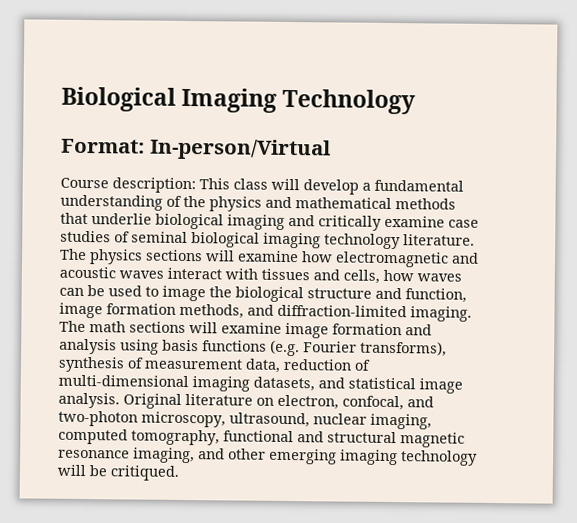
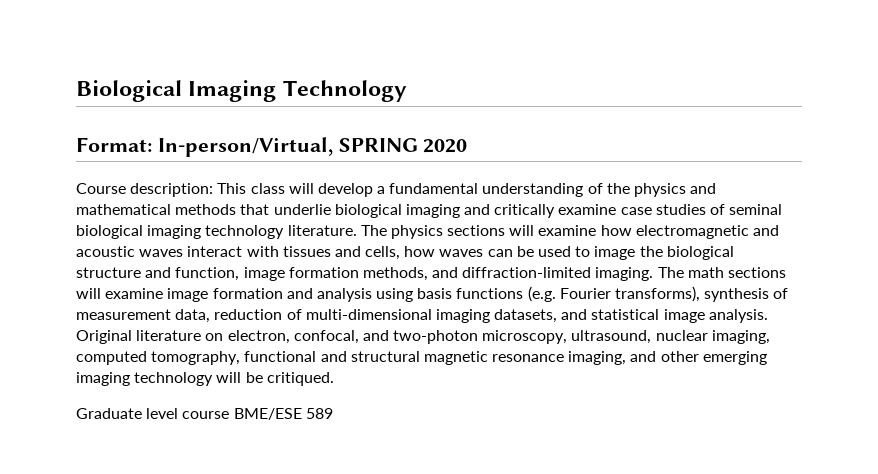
- Format: In-person/Virtual
+ Format: In-person/Virtual, SPRING 2020
+ Graduate level course BME/ESE 589

